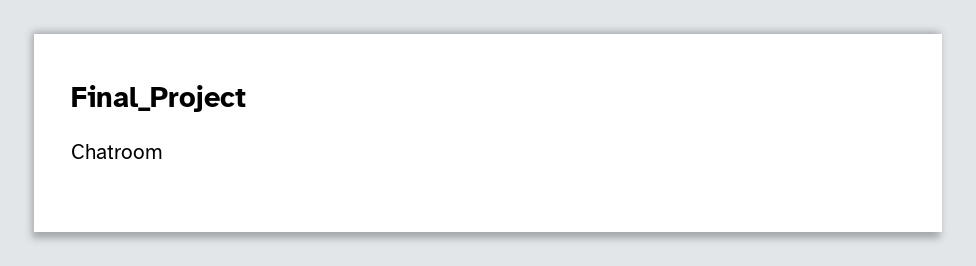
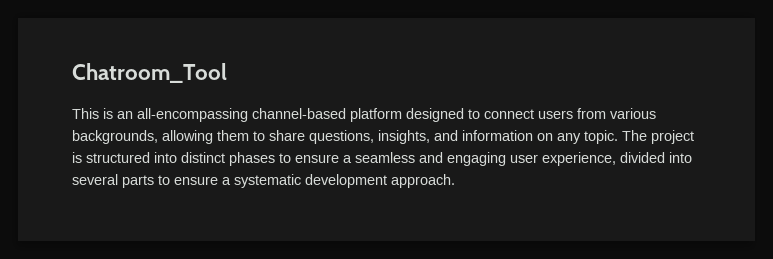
- Final_Project
- Chatroom
+ Chatroom_Tool
+ This is an all-encompassing channel-based platform designed to connect users from various backgrounds, allowing them to share questions, insights, and information on any topic. The project is structured into distinct phases to ensure a seamless and engaging user experience, divided into several parts to ensure a systematic development approach.

